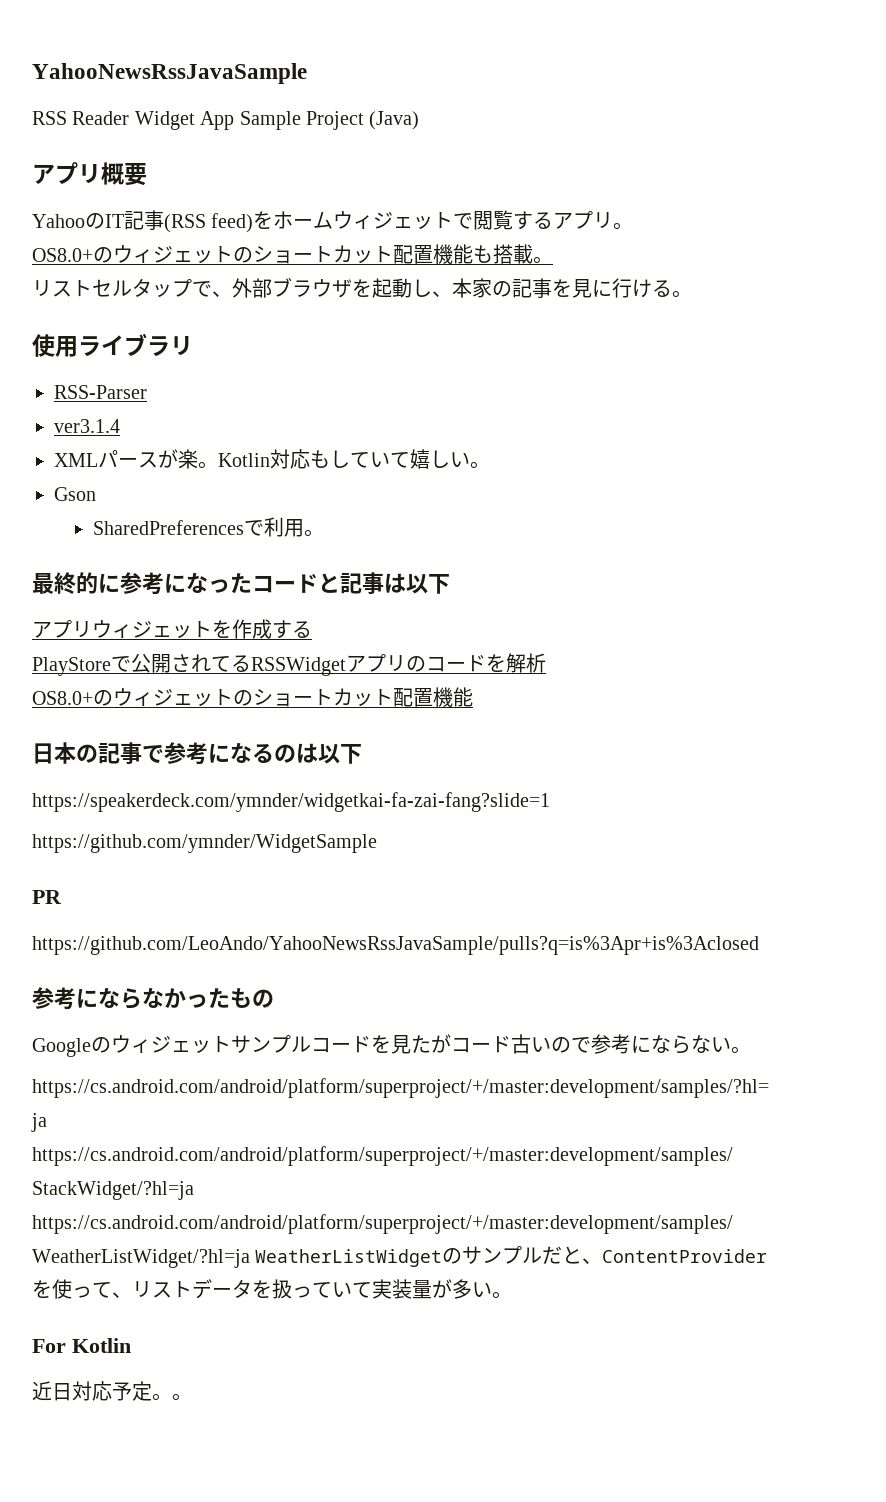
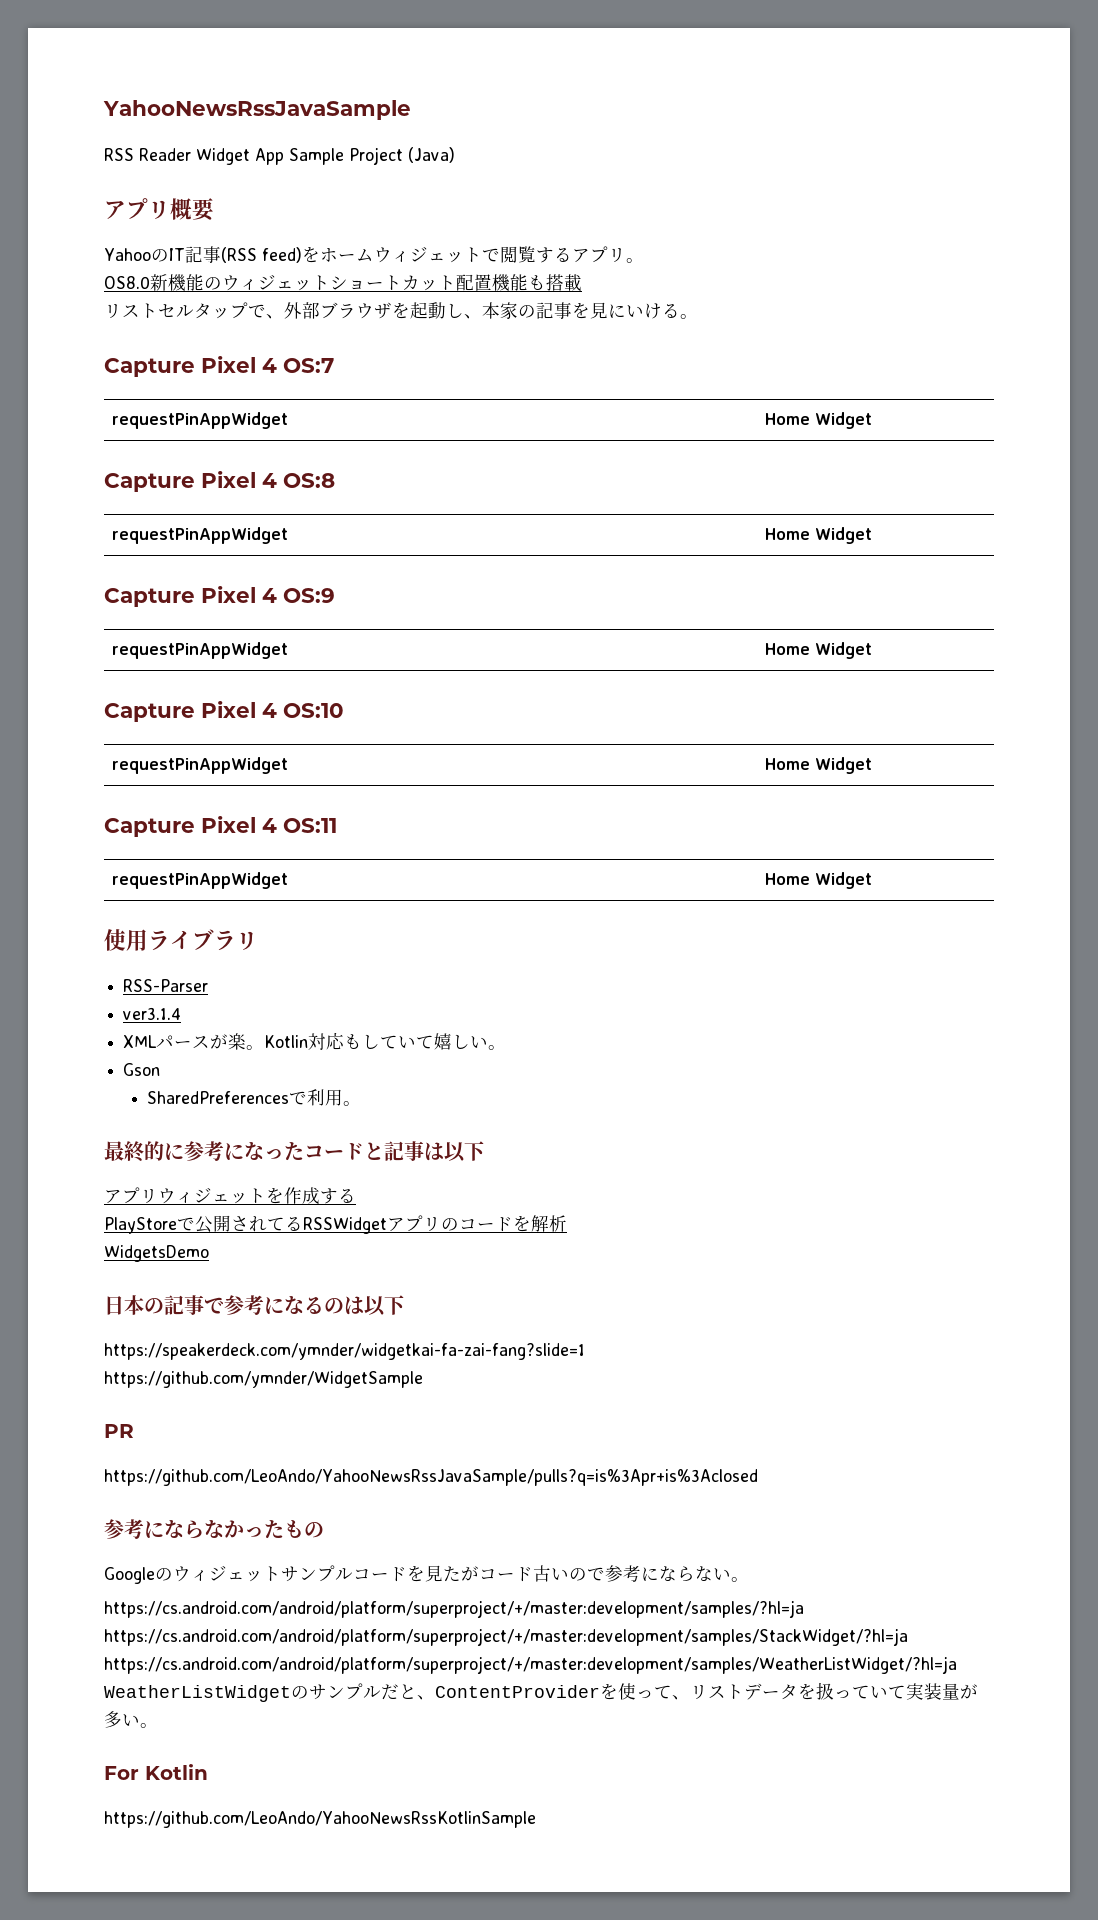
- OS8.0+のウィジェットのショートカット配置機能も搭載。
+ OS8.0新機能のウィジェットショートカット配置機能も搭載
- リストセルタップで、外部ブラウザを起動し、本家の記事を見に行ける。
+ リストセルタップで、外部ブラウザを起動し、本家の記事を見にいける。
+ Capture Pixel 4 OS:7
+ requestPinAppWidget | Home Widget
+ Capture Pixel 4 OS:8
+ requestPinAppWidget | Home Widget
+ Capture Pixel 4 OS:9
+ requestPinAppWidget | Home Widget
+ Capture Pixel 4 OS:10
+ requestPinAppWidget | Home Widget
+ Capture Pixel 4 OS:11
+ requestPinAppWidget | Home Widget
  PlayStoreで公開されてるRSSWidgetアプリのコードを解析
- OS8.0+のウィジェットのショートカット配置機能
+ WidgetsDemo
- 近日対応予定。。
+ https://github.com/LeoAndo/YahooNewsRssKotlinSample

